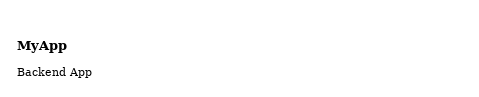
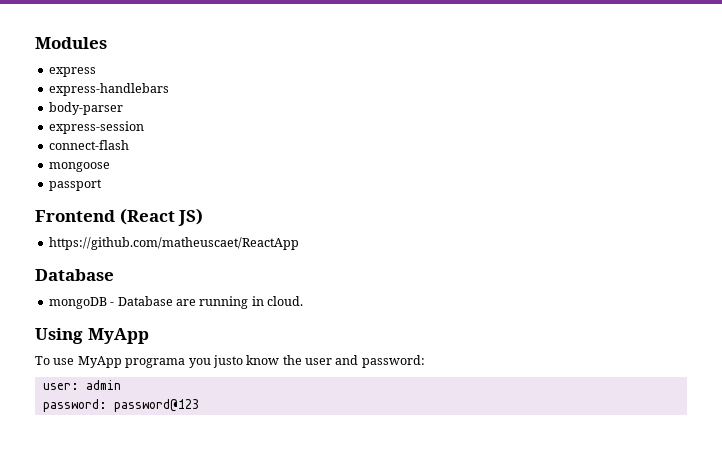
- MyApp
- Backend App
+ Modules
+ express
+ express-handlebars
+ body-parser
+ express-session
+ connect-flash
+ mongoose
+ passport
+ Frontend (React JS)
+ https://github.com/matheuscaet/ReactApp
+ Database
+ mongoDB - Database are running in cloud.
+ Using MyApp
+ To use MyApp programa you justo know the user and password:
+ user: admin
+ password: password@123

